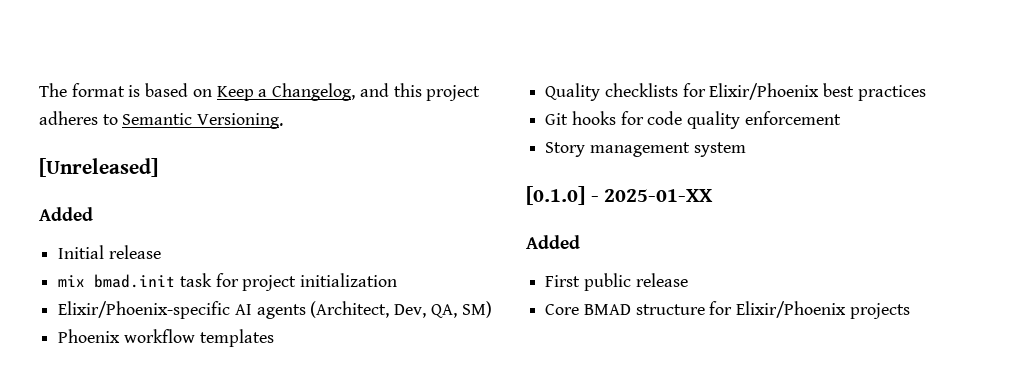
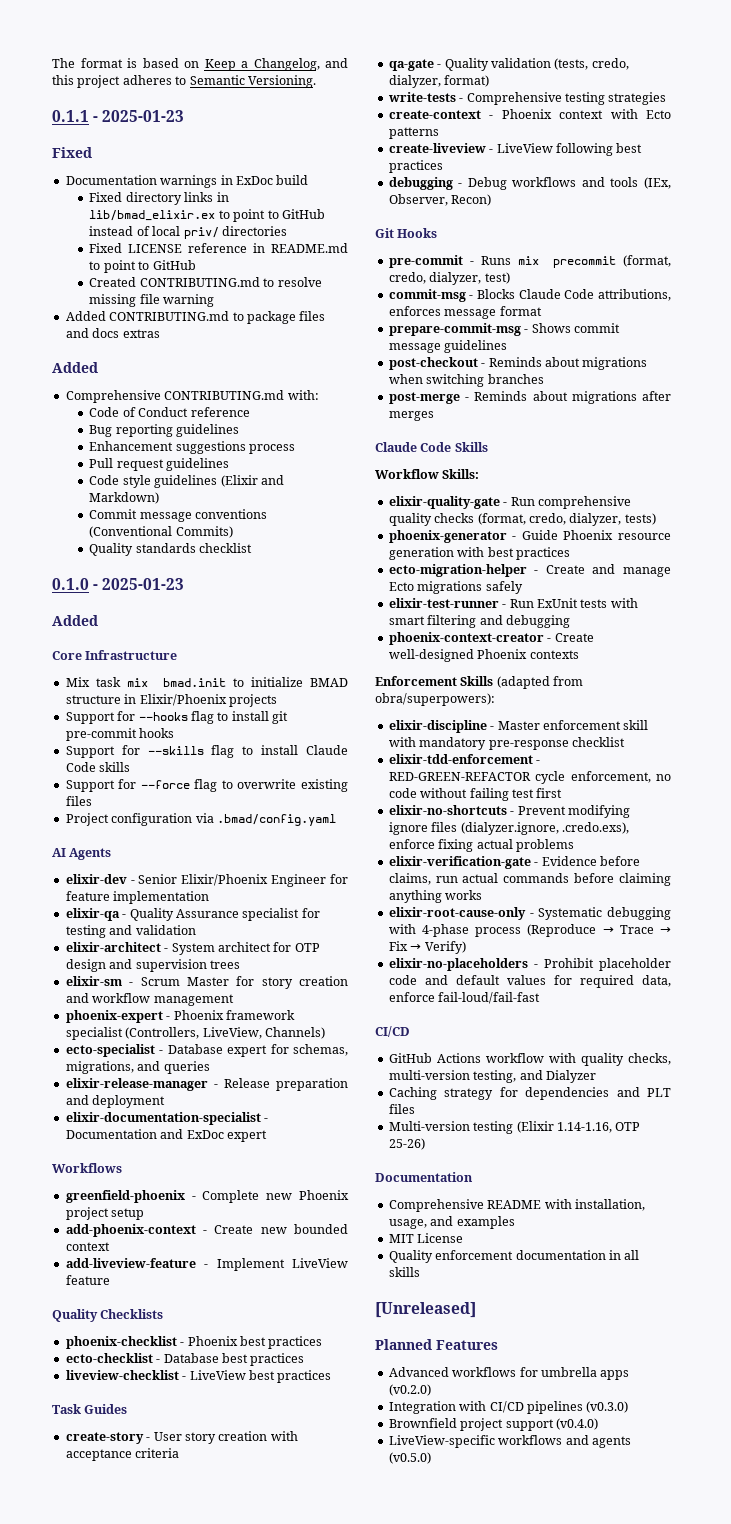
+ 0.1.1 - 2025-01-23
+ Fixed
+ Documentation warnings in ExDoc build
+ Fixed directory links in lib/bmad_elixir.ex to point to GitHub instead of local priv/ directories
+ Fixed LICENSE reference in README.md to point to GitHub
+ Created CONTRIBUTING.md to resolve missing file warning
+ Added CONTRIBUTING.md to package files and docs extras
+ Added
+ Comprehensive CONTRIBUTING.md with:
+ Code of Conduct reference
+ Bug reporting guidelines
+ Enhancement suggestions process
+ Pull request guidelines
+ Code style guidelines (Elixir and Markdown)
+ Commit message conventions (Conventional Commits)
+ Quality standards checklist
+ 0.1.0 - 2025-01-23
+ Added
+ Core Infrastructure
+ Mix task mix bmad.init to initialize BMAD structure in Elixir/Phoenix projects
+ Support for --hooks flag to install git pre-commit hooks
+ Support for --skills flag to install Claude Code skills
+ Support for --force flag to overwrite existing files
+ Project configuration via .bmad/config.yaml
+ AI Agents
+ elixir-dev - Senior Elixir/Phoenix Engineer for feature implementation
+ elixir-qa - Quality Assurance specialist for testing and validation
+ elixir-architect - System architect for OTP design and supervision trees
+ elixir-sm - Scrum Master for story creation and workflow management
+ phoenix-expert - Phoenix framework specialist (Controllers, LiveView, Channels)
+ ecto-specialist - Database expert for schemas, migrations, and queries
+ elixir-release-manager - Release preparation and deployment
+ elixir-documentation-specialist - Documentation and ExDoc expert
+ Workflows
+ greenfield-phoenix - Complete new Phoenix project setup
+ add-phoenix-context - Create new bounded context
+ add-liveview-feature - Implement LiveView feature
+ Quality Checklists
+ phoenix-checklist - Phoenix best practices
+ ecto-checklist - Database best practices
+ liveview-checklist - LiveView best practices
+ Task Guides
+ create-story - User story creation with acceptance criteria
+ qa-gate - Quality validation (tests, credo, dialyzer, format)
+ write-tests - Comprehensive testing strategies
+ create-context - Phoenix context with Ecto patterns
+ create-liveview - LiveView following best practices
+ debugging - Debug workflows and tools (IEx, Observer, Recon)
+ Git Hooks
+ pre-commit - Runs mix precommit (format, credo, dialyzer, test)
+ commit-msg - Blocks Claude Code attributions, enforces message format
+ prepare-commit-msg - Shows commit message guidelines
+ post-checkout - Reminds about migrations when switching branches
+ post-merge - Reminds about migrations after merges
+ Claude Code Skills
+ Workflow Skills:
+ elixir-quality-gate - Run comprehensive quality checks (format, credo, dialyzer, tests)
+ phoenix-generator - Guide Phoenix resource generation with best practices
+ ecto-migration-helper - Create and manage Ecto migrations safely
+ elixir-test-runner - Run ExUnit tests with smart filtering and debugging
+ phoenix-context-creator - Create well-designed Phoenix contexts
+ Enforcement Skills (adapted from obra/superpowers):
+ elixir-discipline - Master enforcement skill with mandatory pre-response checklist
+ elixir-tdd-enforcement - RED-GREEN-REFACTOR cycle enforcement, no code without failing test first
+ elixir-no-shortcuts - Prevent modifying ignore files (dialyzer.ignore, .credo.exs), enforce fixing actual problems
+ elixir-verification-gate - Evidence before claims, run actual commands before claiming anything works
+ elixir-root-cause-only - Systematic debugging with 4-phase process (Reproduce → Trace → Fix → Verify)
+ elixir-no-placeholders - Prohibit placeholder code and default values for required data, enforce fail-loud/fail-fast
+ CI/CD
+ GitHub Actions workflow with quality checks, multi-version testing, and Dialyzer
+ Caching strategy for dependencies and PLT files
+ Multi-version testing (Elixir 1.14-1.16, OTP 25-26)
+ Documentation
+ Comprehensive README with installation, usage, and examples
+ MIT License
+ Quality enforcement documentation in all skills
  [Unreleased]
- Added
- Initial release
- mix bmad.init task for project initialization
- Elixir/Phoenix-specific AI agents (Architect, Dev, QA, SM)
- Phoenix workflow templates
- Quality checklists for Elixir/Phoenix best practices
- Git hooks for code quality enforcement
- Story management system
- [0.1.0] - 2025-01-XX
- Added
- First public release
- Core BMAD structure for Elixir/Phoenix projects
+ Planned Features
+ Advanced workflows for umbrella apps (v0.2.0)
+ Integration with CI/CD pipelines (v0.3.0)
+ Brownfield project support (v0.4.0)
+ LiveView-specific workflows and agents (v0.5.0)

